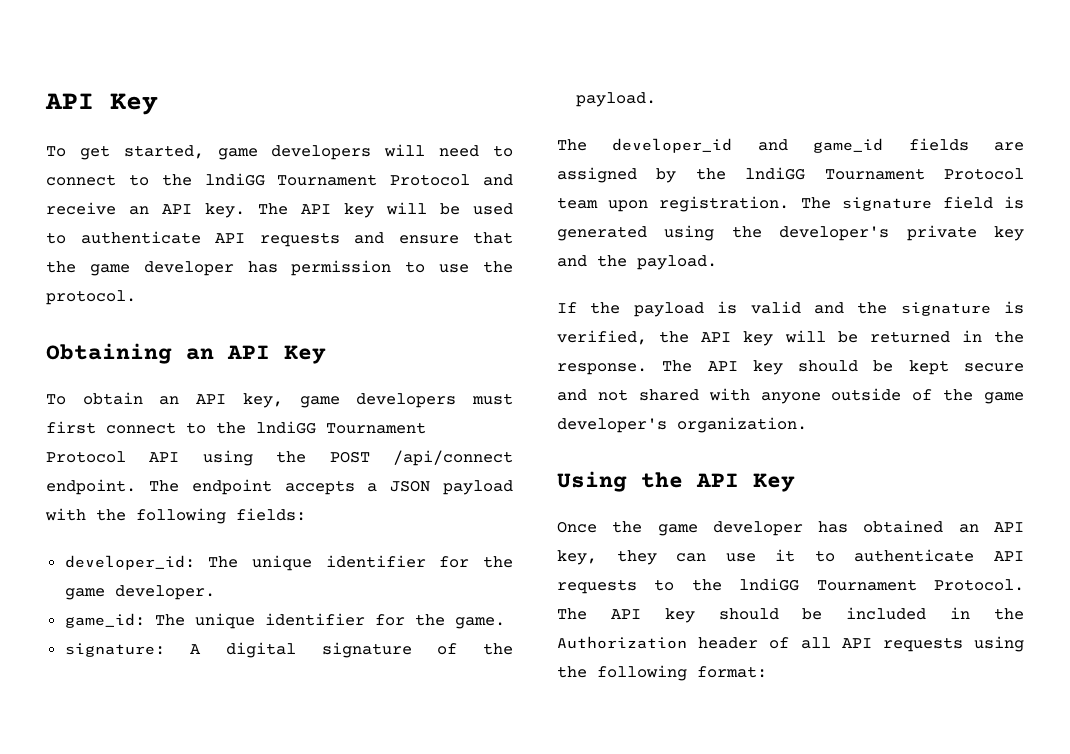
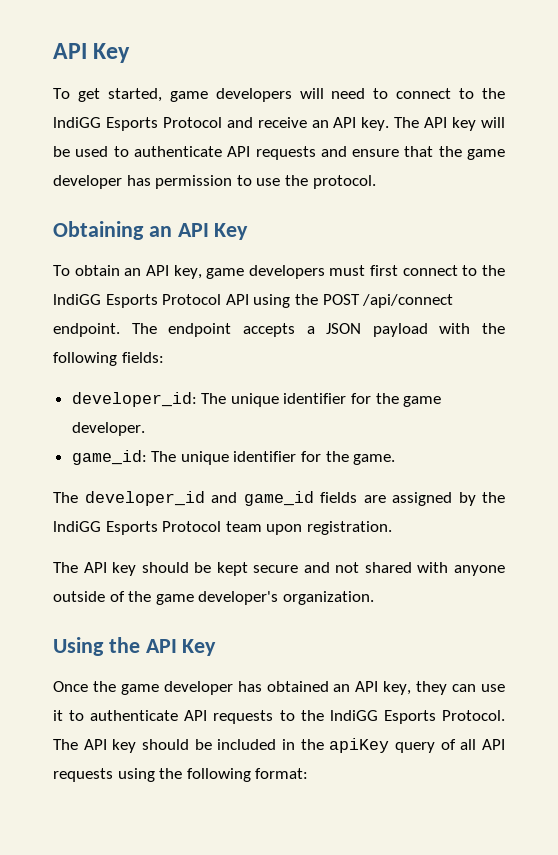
- To get started, game developers will need to connect to the lndiGG Tournament Protocol and receive an API key.
+ To get started, game developers will need to connect to the lndiGG Esports Protocol and receive an API key.
- To obtain an API key, game developers must first connect to the lndiGG Tournament Protocol API using the POST /api/connect endpoint.
+ To obtain an API key, game developers must first connect to the lndiGG Esports Protocol API using the POST /api/connect endpoint.
- signature: A digital signature of the payload.
- The developer_id and game_id fields are assigned by the lndiGG Tournament Protocol team upon registration. The signature field is generated using the developer's private key and the payload.
- If the payload is valid and the signature is verified, the API key will be returned in the response. The API key should be kept secure and not shared with anyone outside of the game developer's organization.
+ The developer_id and game_id fields are assigned by the lndiGG Esports Protocol team upon registration.
+ The API key should be kept secure and not shared with anyone outside of the game developer's organization.
- Once the game developer has obtained an API key, they can use it to authenticate API requests to the lndiGG Tournament Protocol.
+ Once the game developer has obtained an API key, they can use it to authenticate API requests to the lndiGG Esports Protocol.
- The API key should be included in the Authorization header of all API requests using the following format:
+ The API key should be included in the apiKey query of all API requests using the following format:

